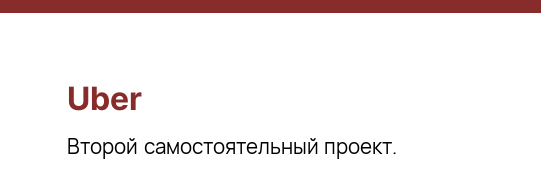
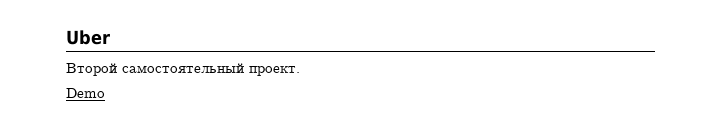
+ Demo

